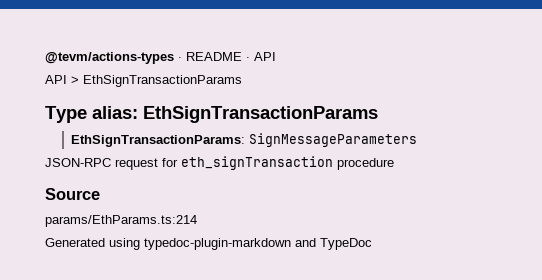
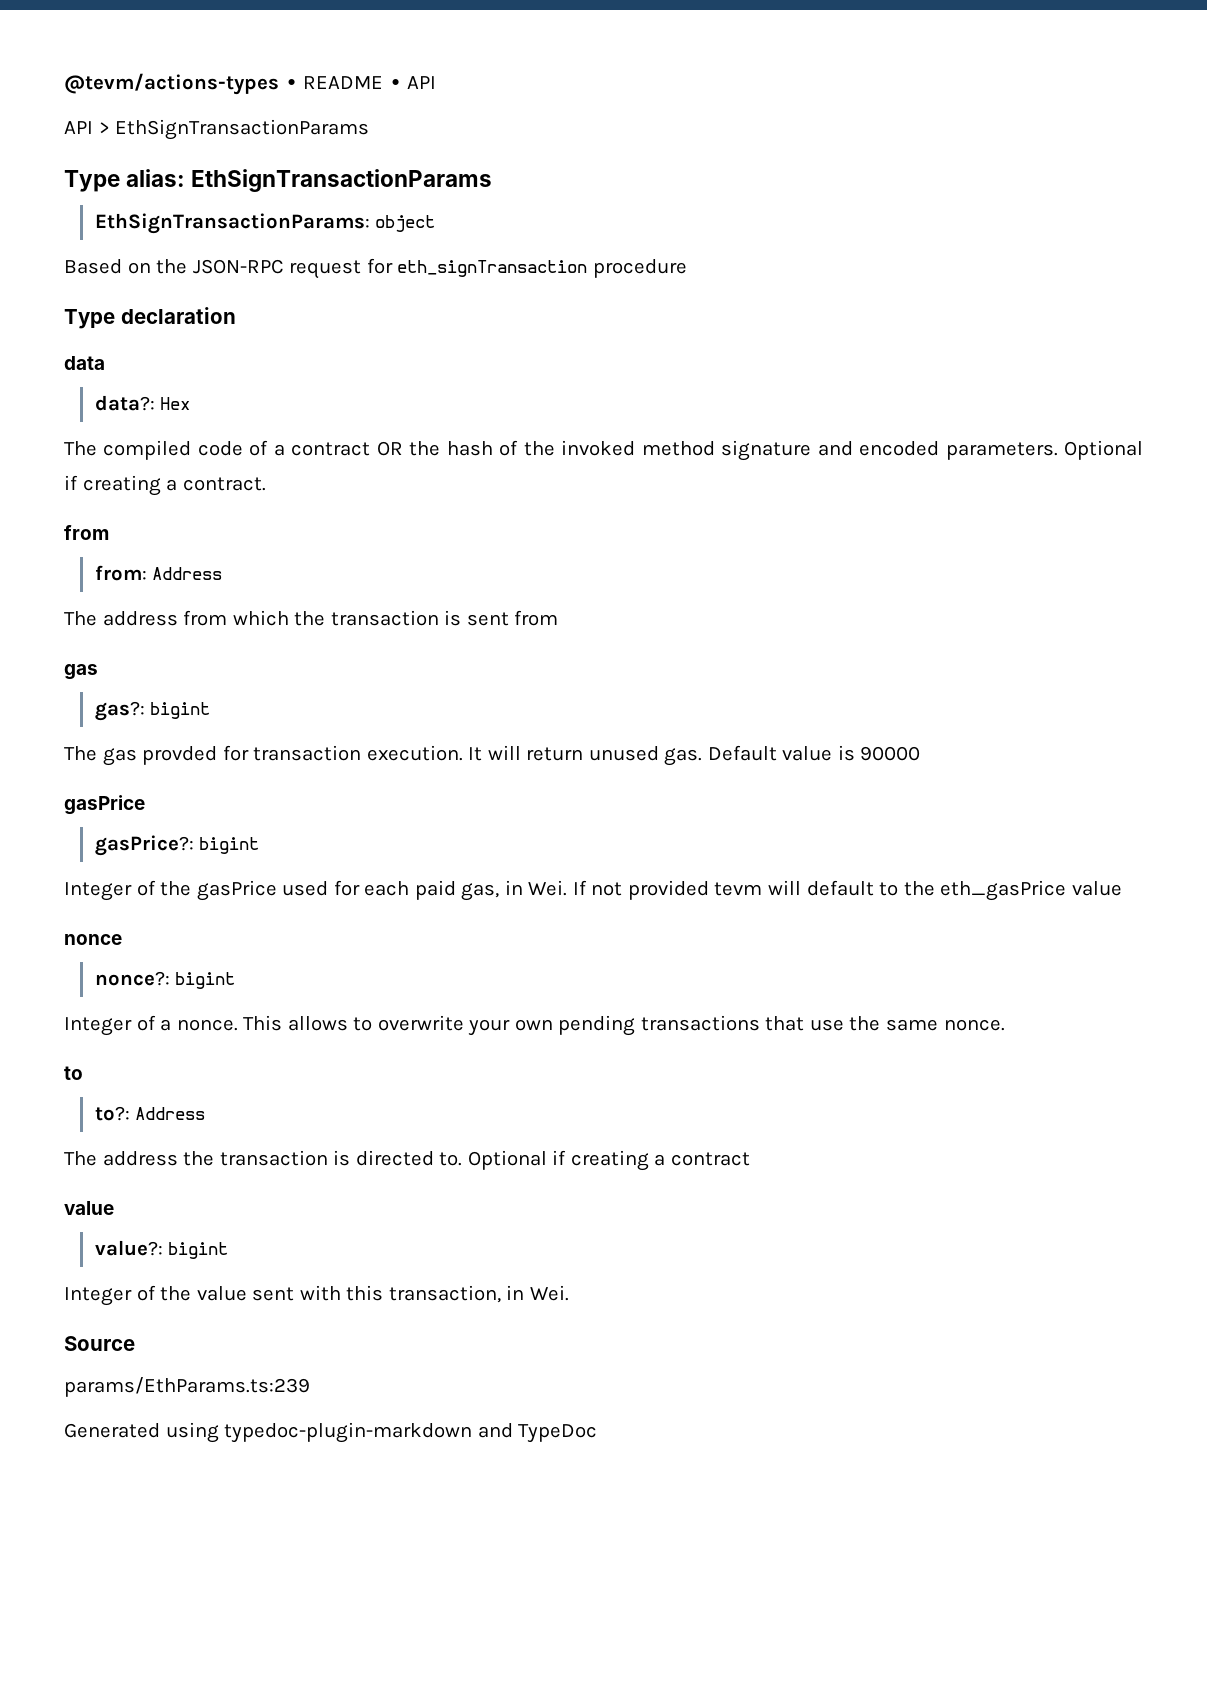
- EthSignTransactionParams: SignMessageParameters
- JSON-RPC request for eth_signTransaction procedure
+ EthSignTransactionParams: object
+ Based on the JSON-RPC request for eth_signTransaction procedure
+ Type declaration
+ data
+ data?: Hex
+ The compiled code of a contract OR the hash of the invoked method signature and encoded parameters. Optional if creating a contract.
+ from
+ from: Address
+ The address from which the transaction is sent from
+ gas
+ gas?: bigint
+ The gas provded for transaction execution. It will return unused gas. Default value is 90000
+ gasPrice
+ gasPrice?: bigint
+ Integer of the gasPrice used for each paid gas, in Wei. If not provided tevm will default to the eth_gasPrice value
+ nonce
+ nonce?: bigint
+ Integer of a nonce. This allows to overwrite your own pending transactions that use the same nonce.
+ to
+ to?: Address
+ The address the transaction is directed to. Optional if creating a contract
+ value
+ value?: bigint
+ Integer of the value sent with this transaction, in Wei.
- params/EthParams.ts:214
+ params/EthParams.ts:239

